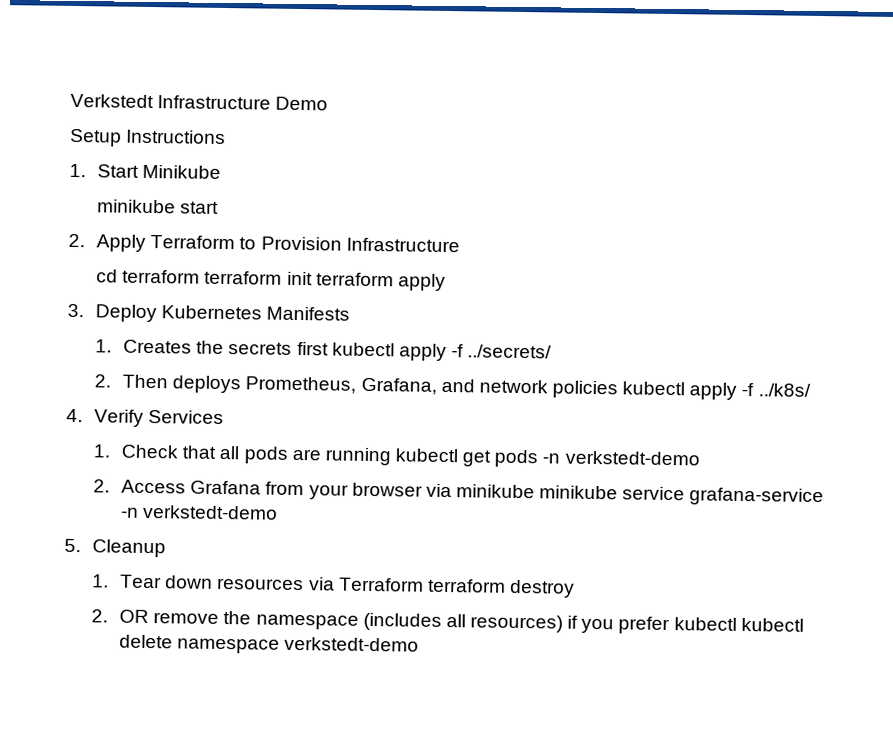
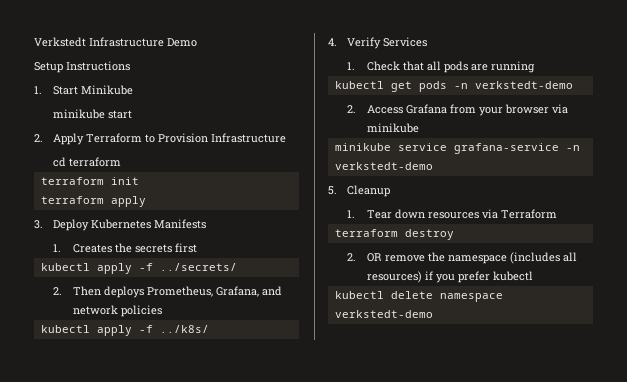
- cd terraform terraform init terraform apply
+ cd terraform
+ terraform init
+ terraform apply
- 1. Creates the secrets first kubectl apply -f ../secrets/
+ 1. Creates the secrets first
+ kubectl apply -f ../secrets/
- 2. Then deploys Prometheus, Grafana, and network policies kubectl apply -f ../k8s/
+ 2. Then deploys Prometheus, Grafana, and network policies
+ kubectl apply -f ../k8s/
- 1. Check that all pods are running kubectl get pods -n verkstedt-demo
+ 1. Check that all pods are running
+ kubectl get pods -n verkstedt-demo
- 2. Access Grafana from your browser via minikube minikube service grafana-service -n verkstedt-demo
+ 2. Access Grafana from your browser via minikube
+ minikube service grafana-service -n verkstedt-demo
- 1. Tear down resources via Terraform terraform destroy
+ 1. Tear down resources via Terraform
+ terraform destroy
- 2. OR remove the namespace (includes all resources) if you prefer kubectl kubectl delete namespace verkstedt-demo
+ 2. OR remove the namespace (includes all resources) if you prefer kubectl
+ kubectl delete namespace verkstedt-demo

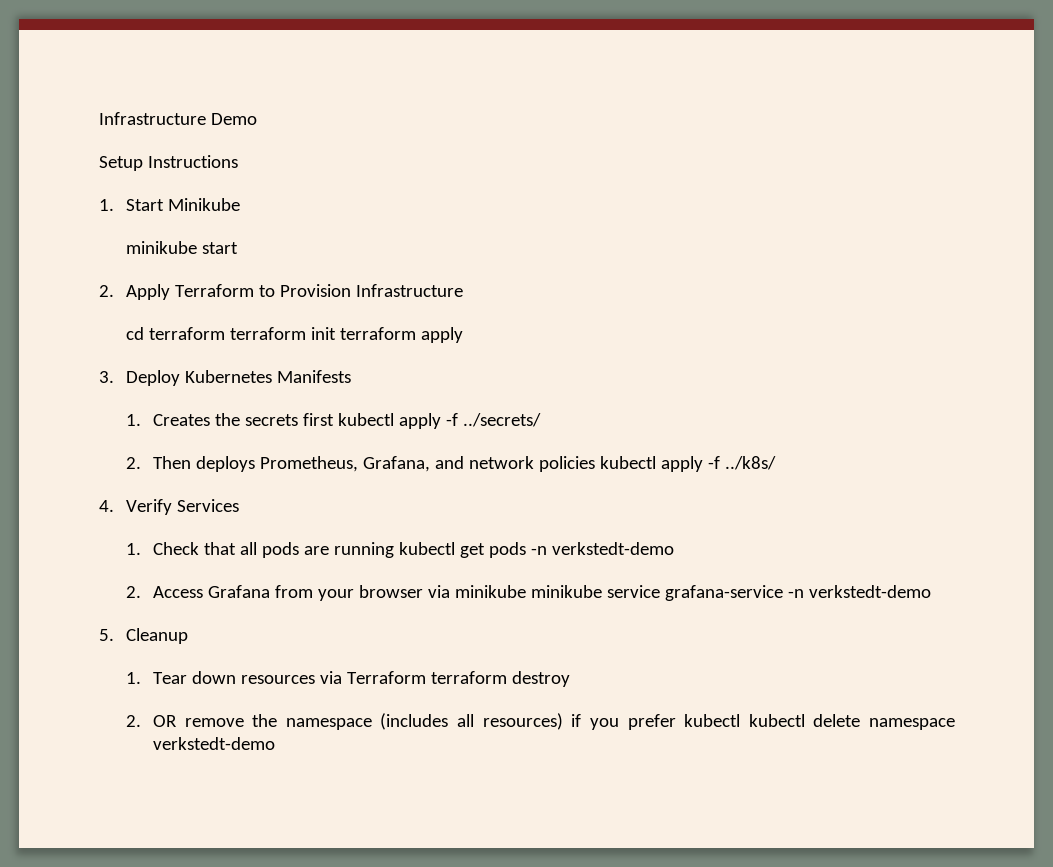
- Verkstedt Infrastructure Demo
+ Infrastructure Demo
- cd terraform
- terraform init
- terraform apply
+ cd terraform terraform init terraform apply
- 1. Creates the secrets first
- kubectl apply -f ../secrets/
+ 1. Creates the secrets first kubectl apply -f ../secrets/
- 2. Then deploys Prometheus, Grafana, and network policies
- kubectl apply -f ../k8s/
+ 2. Then deploys Prometheus, Grafana, and network policies kubectl apply -f ../k8s/
- 1. Check that all pods are running
- kubectl get pods -n verkstedt-demo
+ 1. Check that all pods are running kubectl get pods -n verkstedt-demo
- 2. Access Grafana from your browser via minikube
- minikube service grafana-service -n verkstedt-demo
+ 2. Access Grafana from your browser via minikube minikube service grafana-service -n verkstedt-demo
- 1. Tear down resources via Terraform
- terraform destroy
+ 1. Tear down resources via Terraform terraform destroy
- 2. OR remove the namespace (includes all resources) if you prefer kubectl
- kubectl delete namespace verkstedt-demo
+ 2. OR remove the namespace (includes all resources) if you prefer kubectl kubectl delete namespace verkstedt-demo

